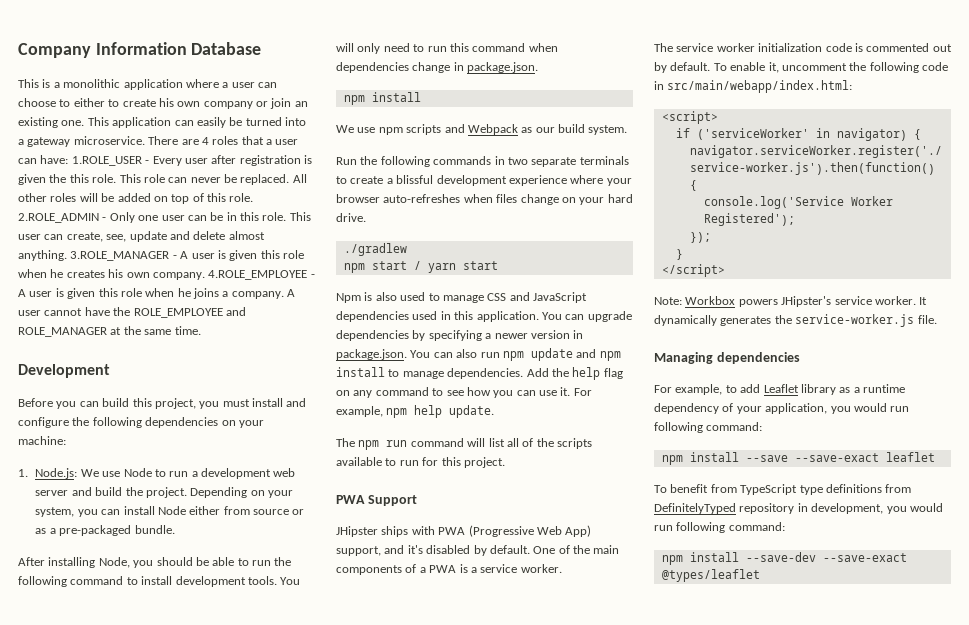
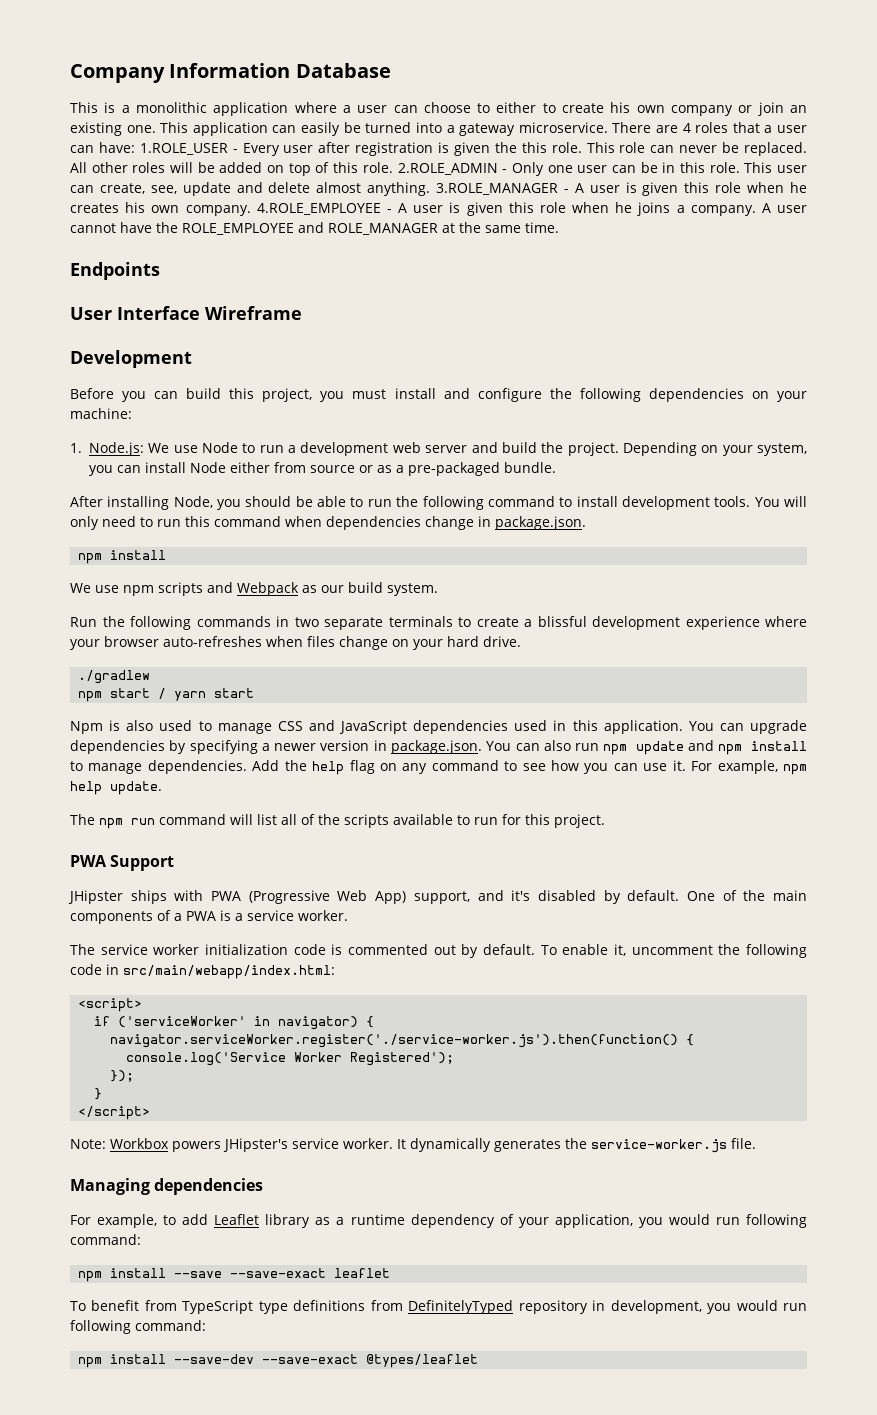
+ Endpoints
+ User Interface Wireframe

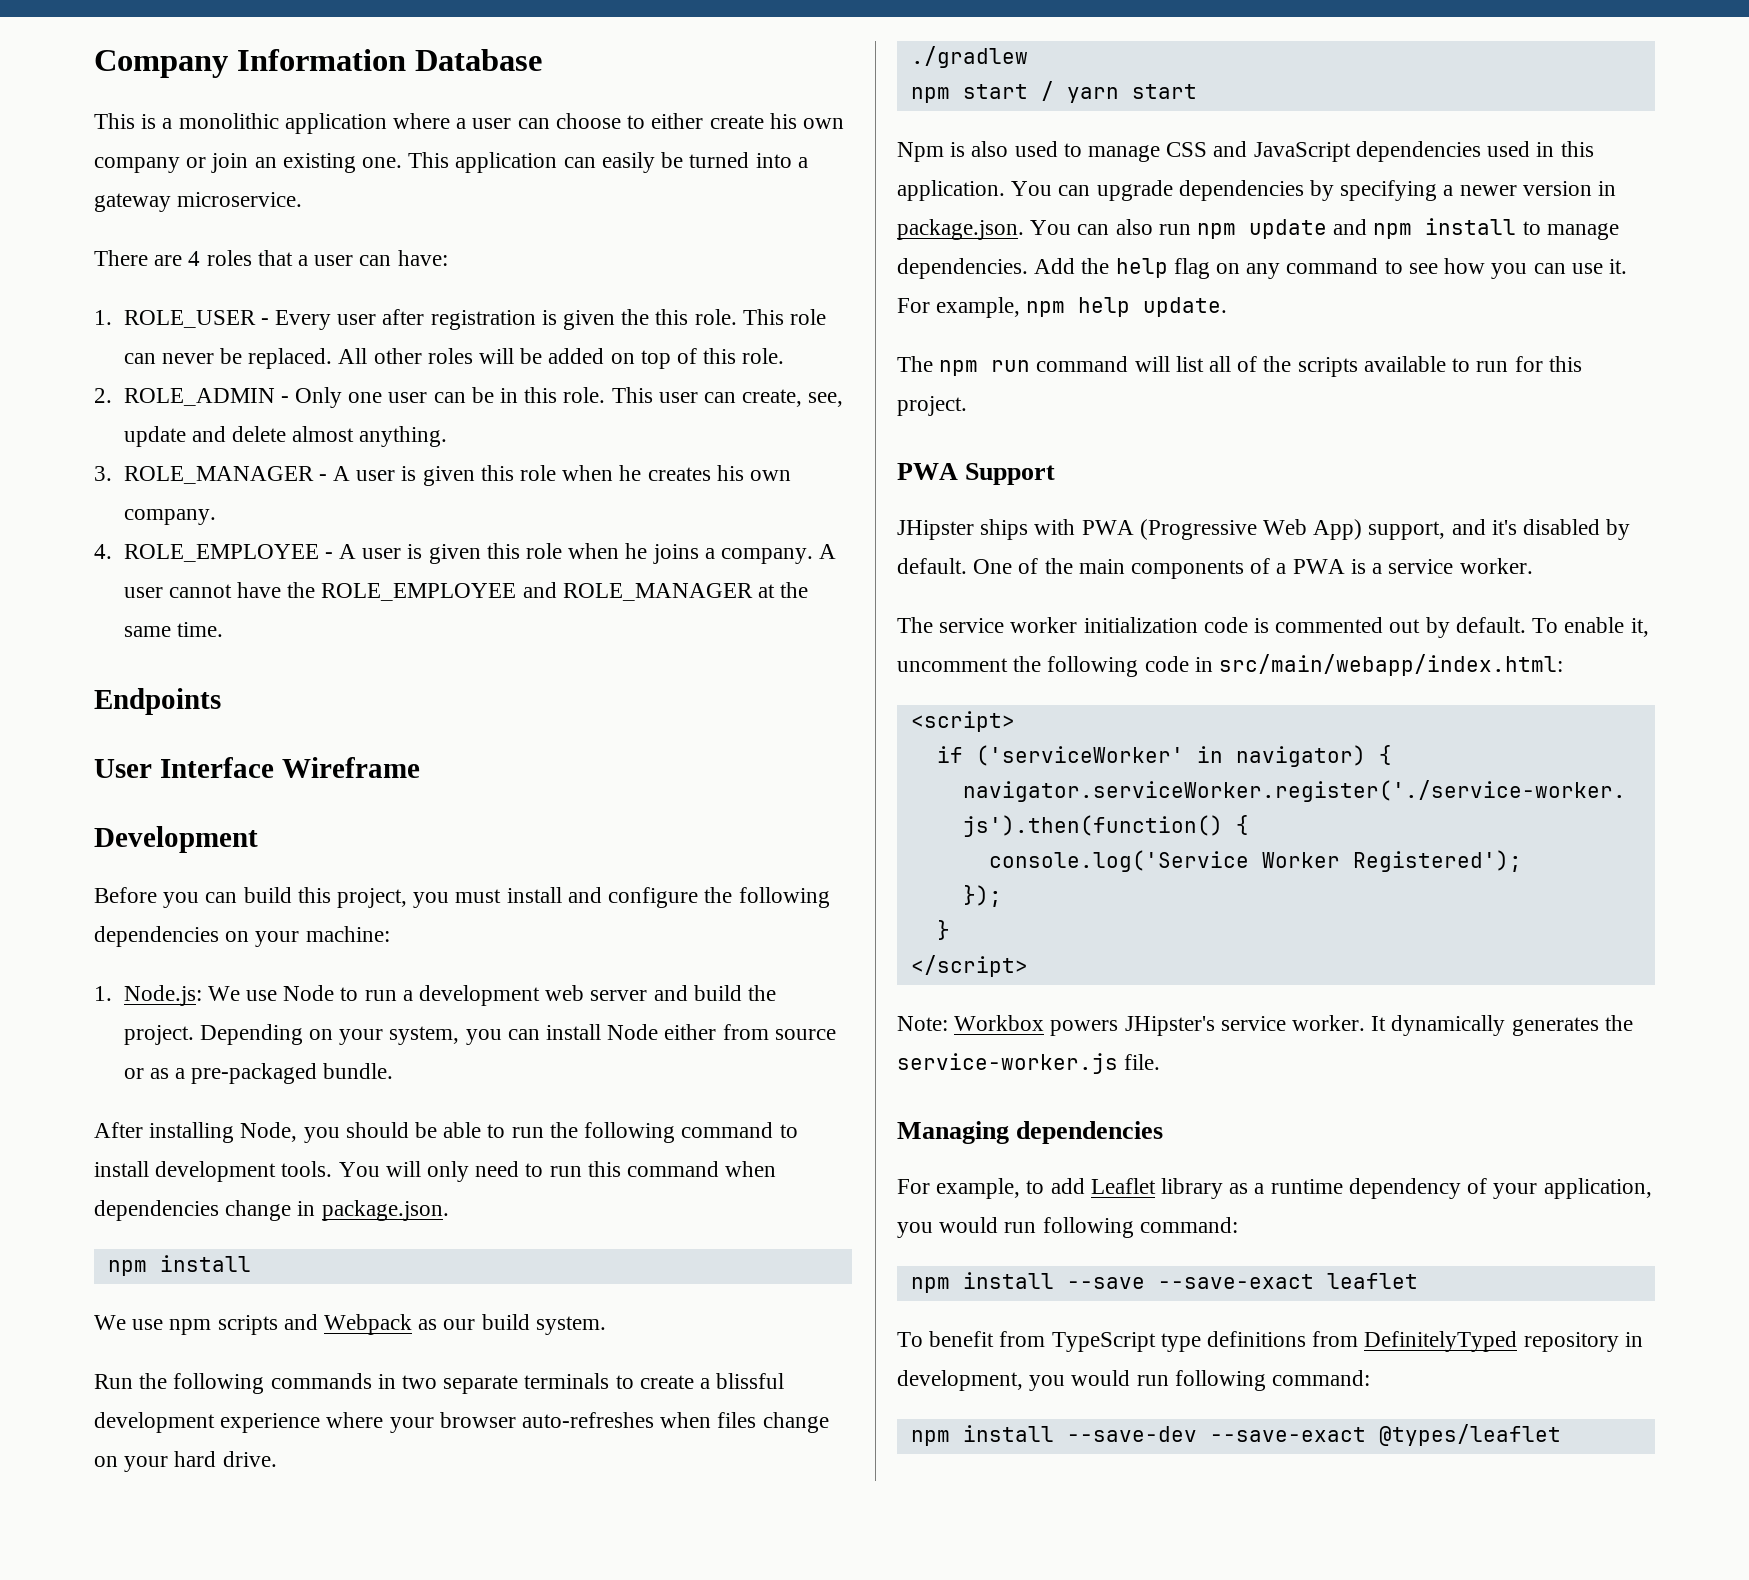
- This is a monolithic application where a user can choose to either to create his own company or join an existing one.
+ This is a monolithic application where a user can choose to either create his own company or join an existing one.
- This application can easily be turned into a gateway microservice. There are 4 roles that a user can have: 1.ROLE_USER - Every user after registration is given the this role.
+ This application can easily be turned into a gateway microservice.
+ There are 4 roles that a user can have:
+ 1. ROLE_USER - Every user after registration is given the this role.
- All other roles will be added on top of this role. 2.ROLE_ADMIN - Only one user can be in this role.
+ All other roles will be added on top of this role.
+ 2. ROLE_ADMIN - Only one user can be in this role.
- This user can create, see, update and delete almost anything. 3.ROLE_MANAGER - A user is given this role when he creates his own company. 4.ROLE_EMPLOYEE - A user is given this role when he joins a company.
+ This user can create, see, update and delete almost anything.
+ 3. ROLE_MANAGER - A user is given this role when he creates his own company.
+ 4. ROLE_EMPLOYEE - A user is given this role when he joins a company.

